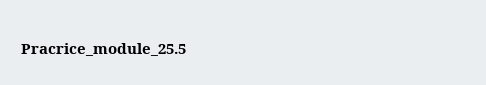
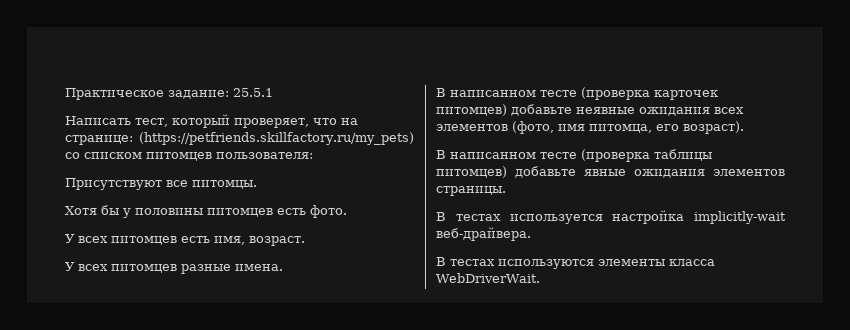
- Pracrice_module_25.5
+ Практическое задание: 25.5.1
+ Написать тест, который проверяет, что на странице: (https://petfriends.skillfactory.ru/my_pets) со списком питомцев пользователя:
+ Присутствуют все питомцы.
+ Хотя бы у половины питомцев есть фото.
+ У всех питомцев есть имя, возраст.
+ У всех питомцев разные имена.
+ В написанном тесте (проверка карточек питомцев) добавьте неявные ожидания всех элементов (фото, имя питомца, его возраст).
+ В написанном тесте (проверка таблицы питомцев) добавьте явные ожидания элементов страницы.
+ В тестах используется настройка implicitly-wait веб-драйвера.
+ В тестах используются элементы класса WebDriverWait.

